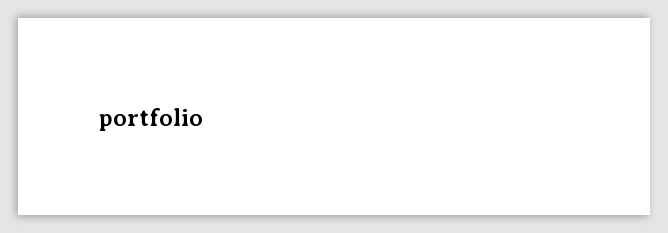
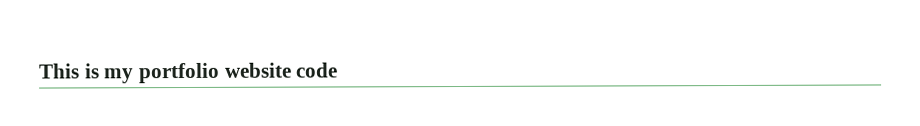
- portfolio
+ This is my portfolio website code

